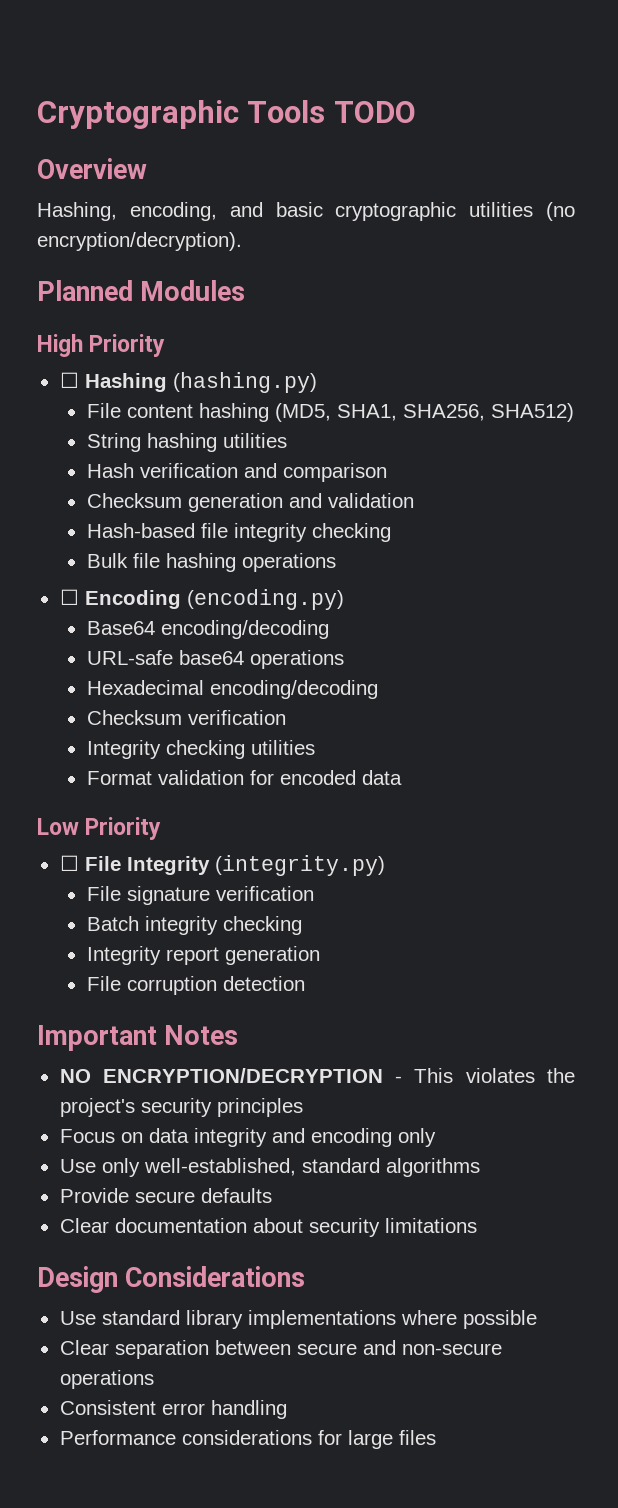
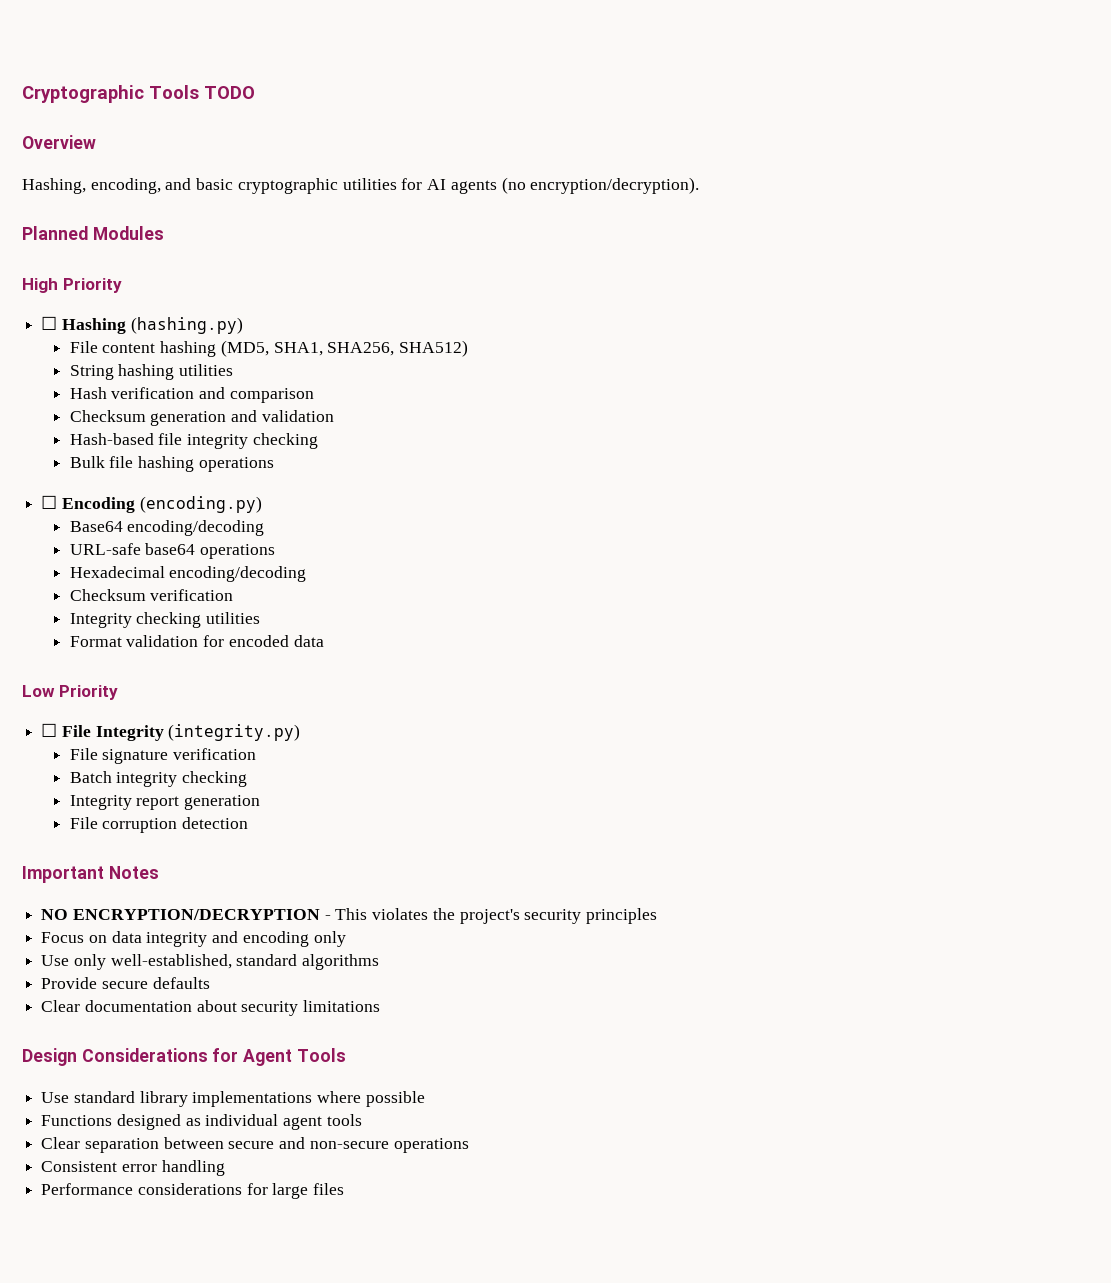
- Hashing, encoding, and basic cryptographic utilities (no encryption/decryption).
+ Hashing, encoding, and basic cryptographic utilities for AI agents (no encryption/decryption).
- Design Considerations
+ Design Considerations for Agent Tools
+ Functions designed as individual agent tools

